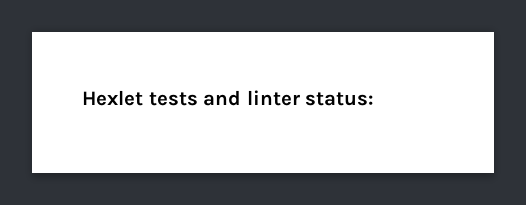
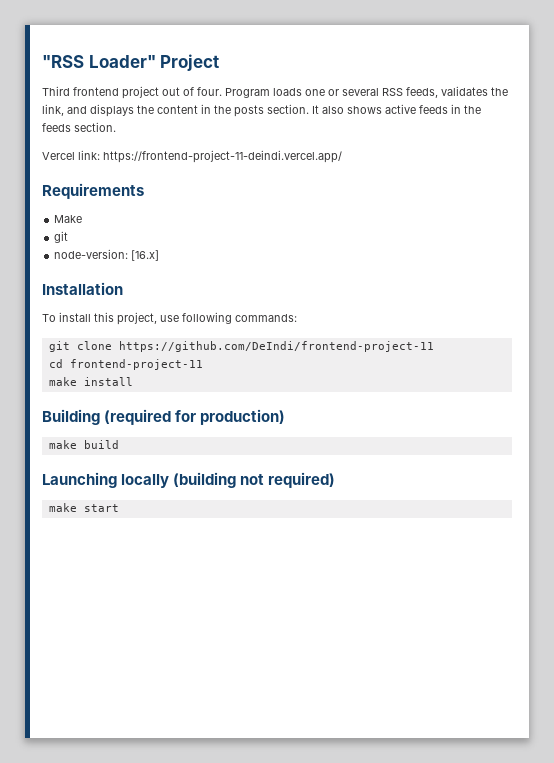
- Hexlet tests and linter status:
+ "RSS Loader" Project
+ Third frontend project out of four. Program loads one or several RSS feeds, validates the link, and displays the content in the posts section. It also shows active feeds in the feeds section.
+ Vercel link: https://frontend-project-11-deindi.vercel.app/
+ Requirements
+ Make
+ git
+ node-version: [16.x]
+ Installation
+ To install this project, use following commands:
+ git clone https://github.com/DeIndi/frontend-project-11
+ cd frontend-project-11
+ make install
+ Building (required for production)
+ make build
+ Launching locally (building not required)
+ make start

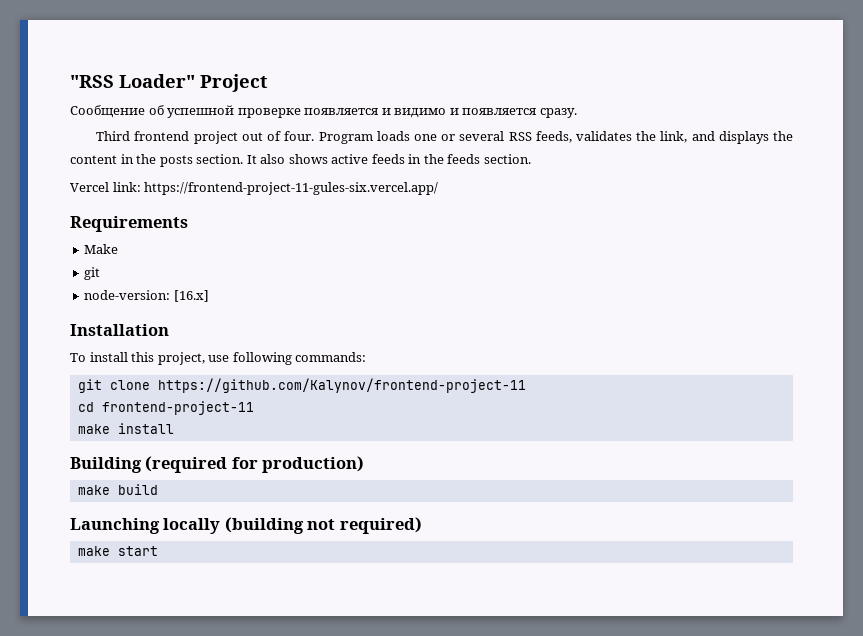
+ Сообщение об успешной проверке появляется и видимо и появляется сразу.
- Vercel link: https://frontend-project-11-deindi.vercel.app/
+ Vercel link: https://frontend-project-11-gules-six.vercel.app/
- git clone https://github.com/DeIndi/frontend-project-11
+ git clone https://github.com/Kalynov/frontend-project-11

